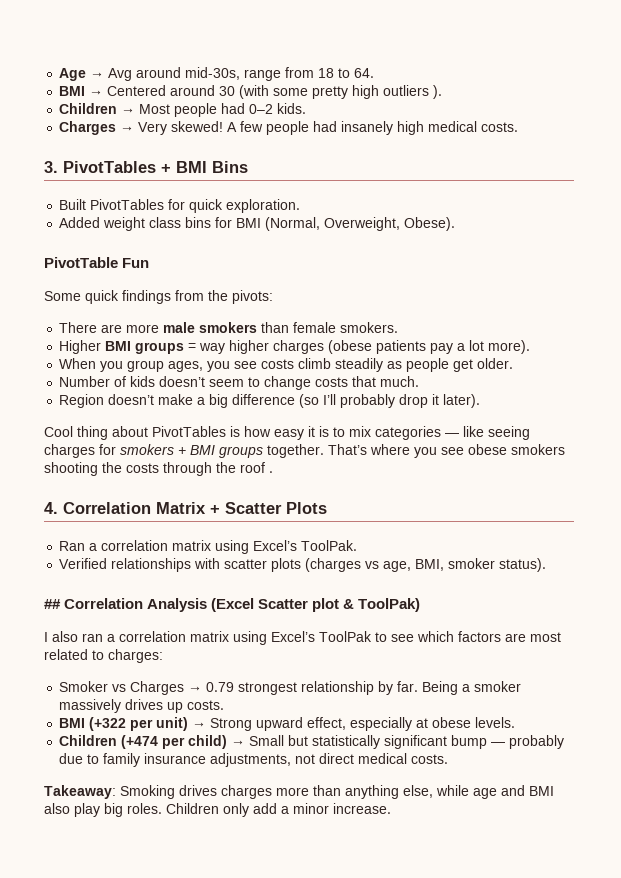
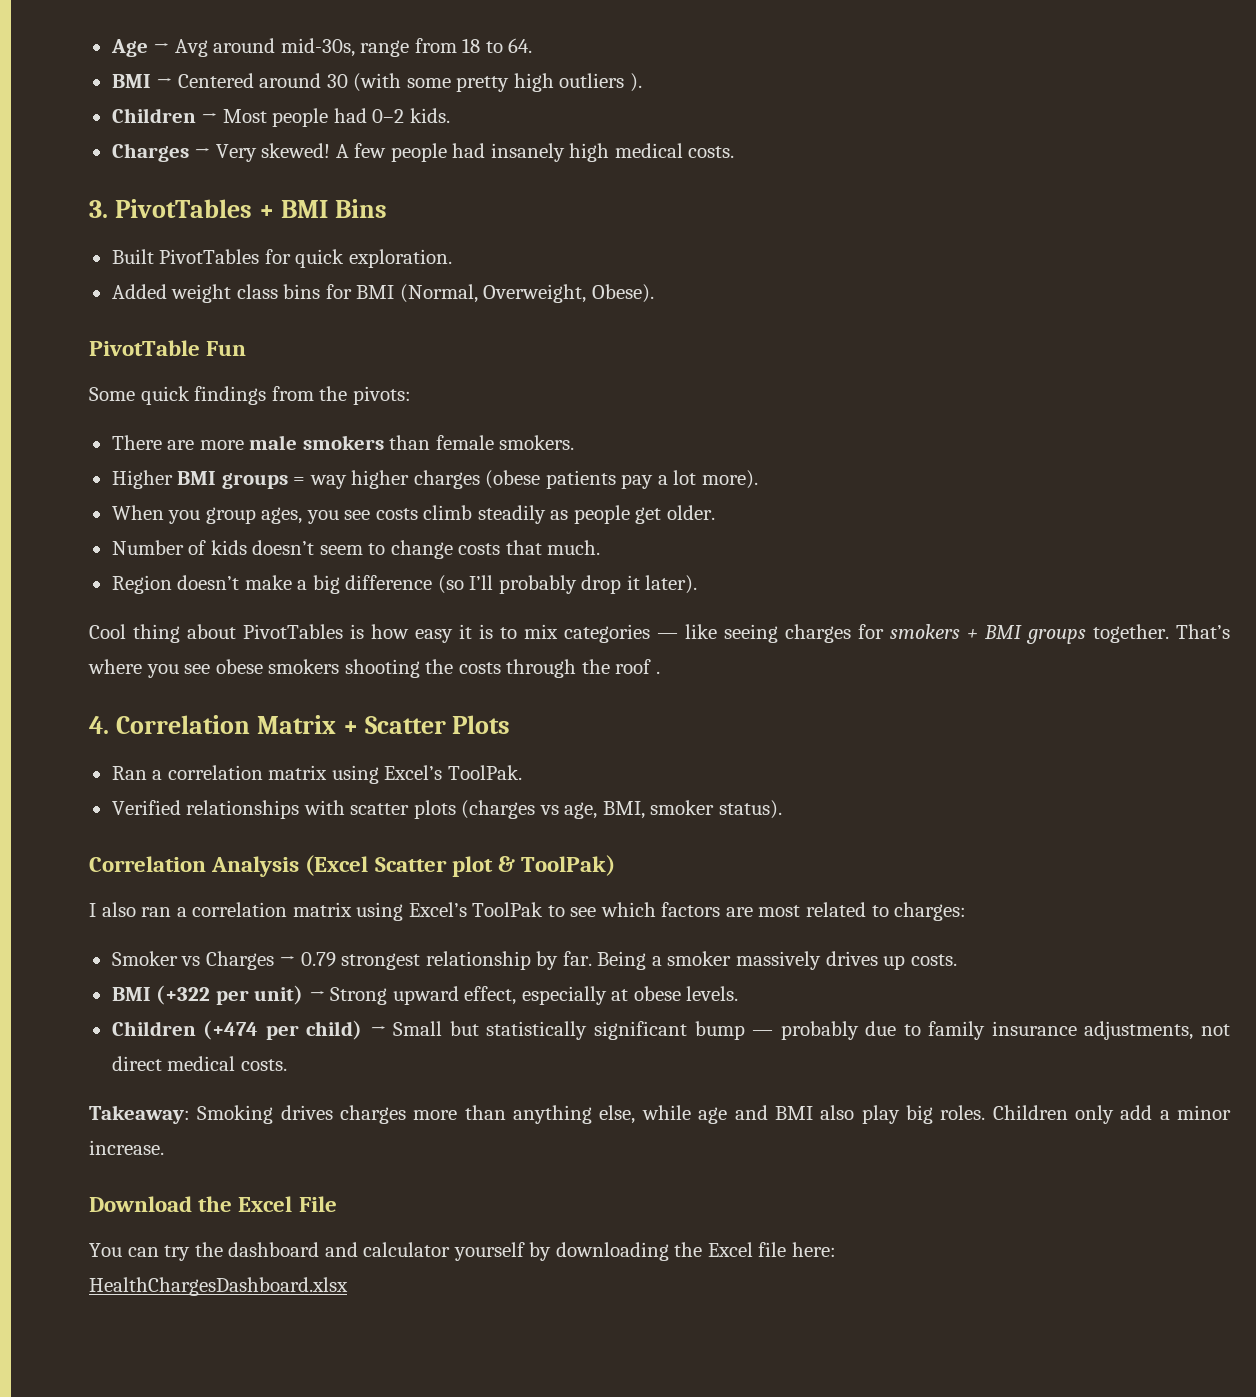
- ## Correlation Analysis (Excel Scatter plot & ToolPak)
+ Correlation Analysis (Excel Scatter plot & ToolPak)
+ Download the Excel File
+ You can try the dashboard and calculator yourself by downloading the Excel file here:
+ HealthChargesDashboard.xlsx

